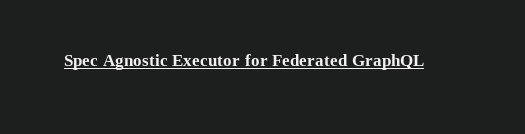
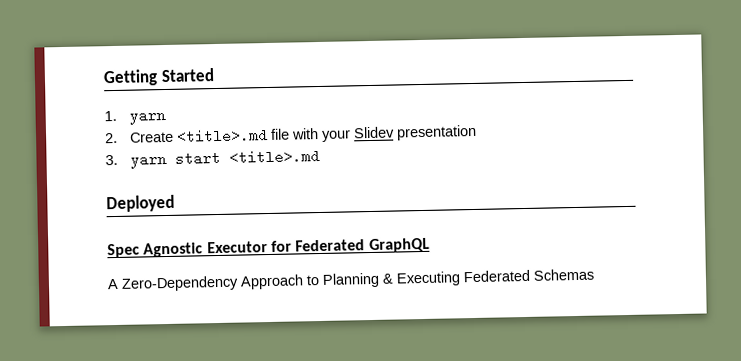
+ Getting Started
+ 1. yarn
+ 2. Create <title>.md file with your Slidev presentation
+ 3. yarn start <title>.md
+ Deployed
+ A Zero-Dependency Approach to Planning & Executing Federated Schemas

